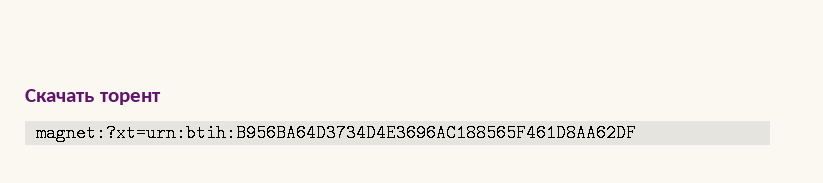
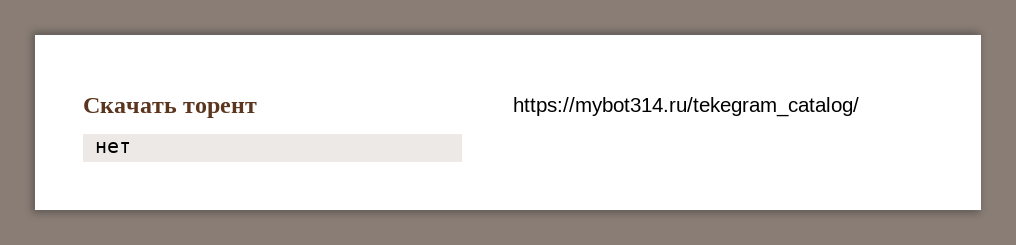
- magnet:?xt=urn:btih:B956BA64D3734D4E3696AC188565F461D8AA62DF
+ нет
+ https://mybot314.ru/tekegram_catalog/

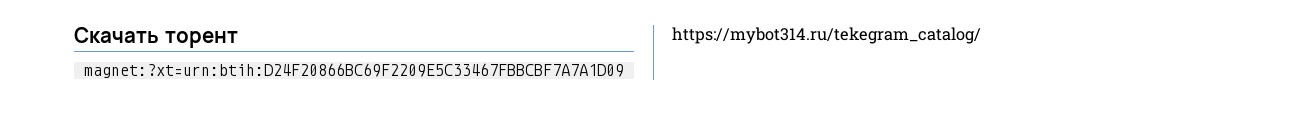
- нет
+ magnet:?xt=urn:btih:D24F20866BC69F2209E5C33467FBBCBF7A7A1D09

